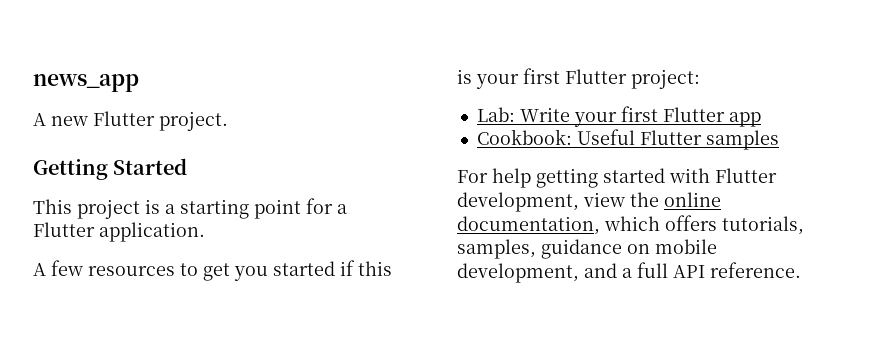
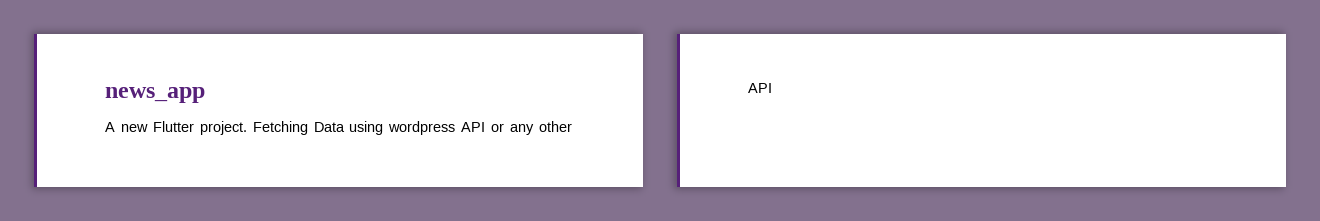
- A new Flutter project.
- Getting Started
- This project is a starting point for a Flutter application.
- A few resources to get you started if this is your first Flutter project:
- Lab: Write your first Flutter app
- Cookbook: Useful Flutter samples
- For help getting started with Flutter development, view the online documentation, which offers tutorials, samples, guidance on mobile development, and a full API reference.
+ A new Flutter project. Fetching Data using wordpress API or any other API

